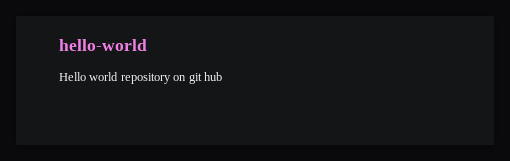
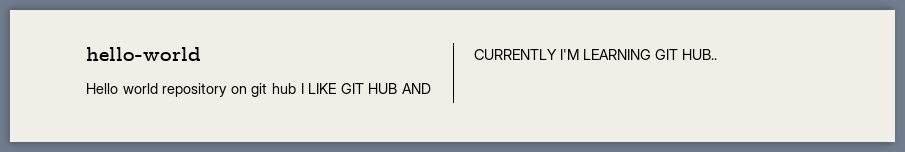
- Hello world repository on git hub
+ Hello world repository on git hub I LIKE GIT HUB AND CURRENTLY I'M LEARNING GIT HUB..

